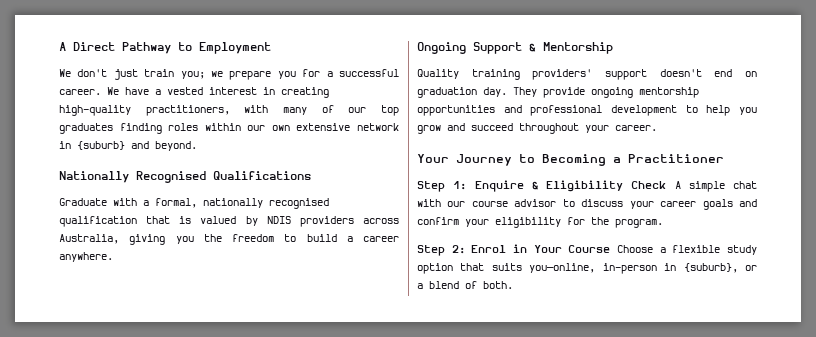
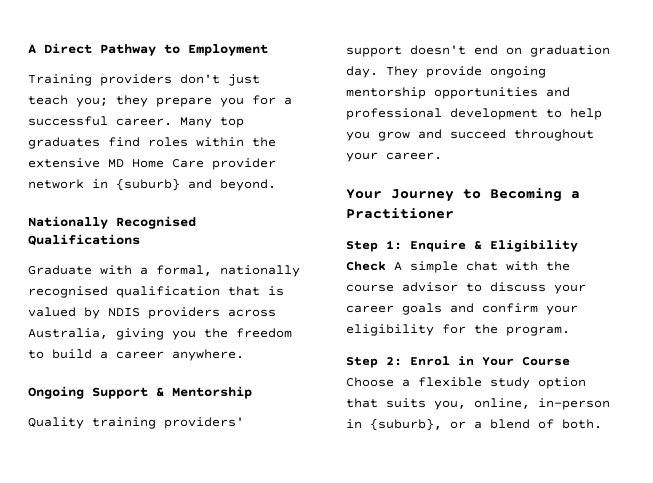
- We don't just train you; we prepare you for a successful career.
+ Training providers don't just teach you; they prepare you for a successful career.
- We have a vested interest in creating high-quality practitioners, with many of our top graduates finding roles within our own extensive network in {suburb} and beyond.
+ Many top graduates find roles within the extensive MD Home Care provider network in {suburb} and beyond.
- Step 1: Enquire & Eligibility Check A simple chat with our course advisor to discuss your career goals and confirm your eligibility for the program.
+ Step 1: Enquire & Eligibility Check A simple chat with the course advisor to discuss your career goals and confirm your eligibility for the program.
- Step 2: Enrol in Your Course Choose a flexible study option that suits you—online, in-person in {suburb}, or a blend of both.
+ Step 2: Enrol in Your Course Choose a flexible study option that suits you, online, in-person in {suburb}, or a blend of both.

